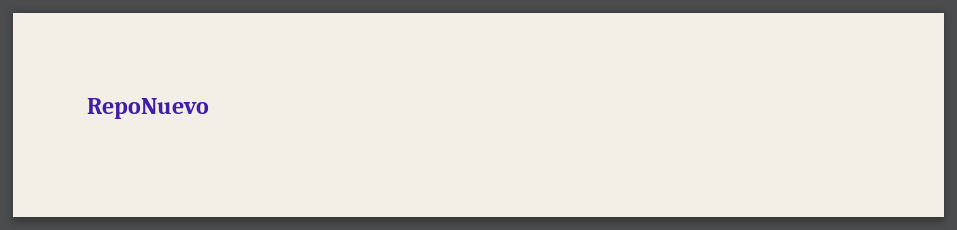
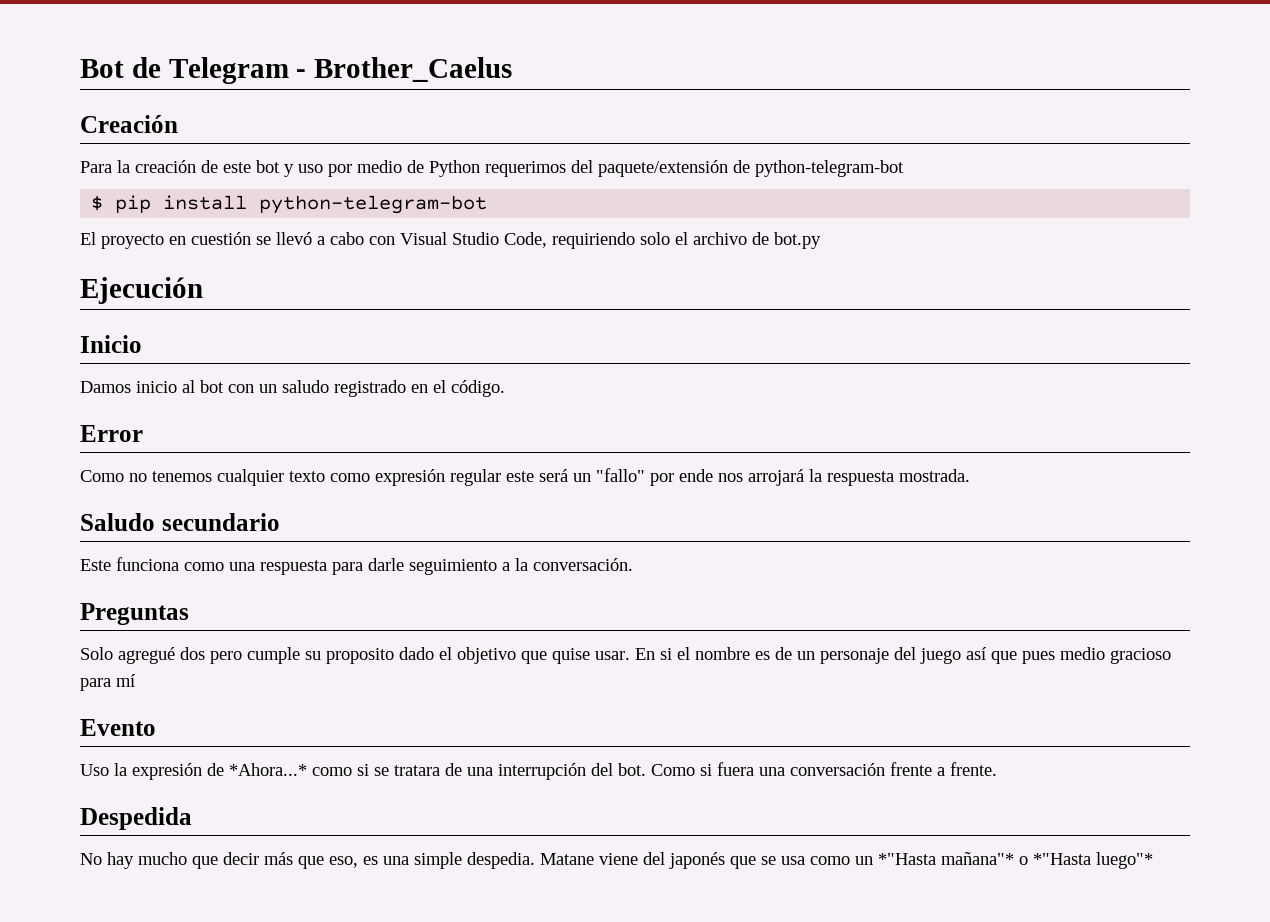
- RepoNuevo
+ Bot de Telegram - Brother_Caelus
+ Creación
+ Para la creación de este bot y uso por medio de Python requerimos del paquete/extensión de python-telegram-bot
+ $ pip install python-telegram-bot
+ El proyecto en cuestión se llevó a cabo con Visual Studio Code, requiriendo solo el archivo de bot.py
+ Ejecución
+ Inicio
+ Damos inicio al bot con un saludo registrado en el código.
+ Error
+ Como no tenemos cualquier texto como expresión regular este será un "fallo" por ende nos arrojará la respuesta mostrada.
+ Saludo secundario
+ Este funciona como una respuesta para darle seguimiento a la conversación.
+ Preguntas
+ Solo agregué dos pero cumple su proposito dado el objetivo que quise usar. En si el nombre es de un personaje del juego así que pues medio gracioso para mí
+ Evento
+ Uso la expresión de *Ahora...* como si se tratara de una interrupción del bot. Como si fuera una conversación frente a frente.
+ Despedida
+ No hay mucho que decir más que eso, es una simple despedia. Matane viene del japonés que se usa como un *"Hasta mañana"* o *"Hasta luego"*

